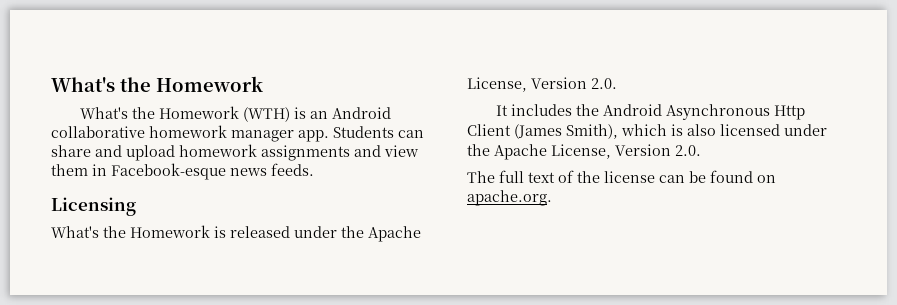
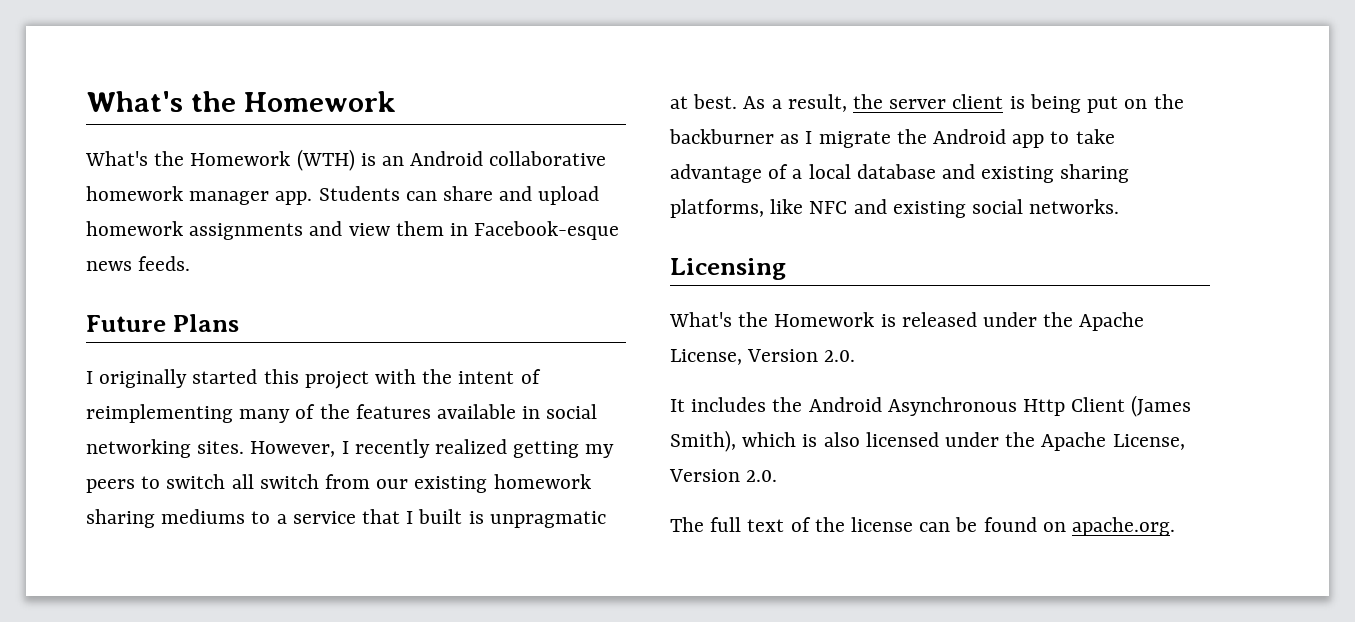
+ Future Plans
+ I originally started this project with the intent of reimplementing many of the features available in social networking sites. However, I recently realized getting my peers to switch all switch from our existing homework sharing mediums to a service that I built is unpragmatic at best. As a result, the server client is being put on the backburner as I migrate the Android app to take advantage of a local database and existing sharing platforms, like NFC and existing social networks.

